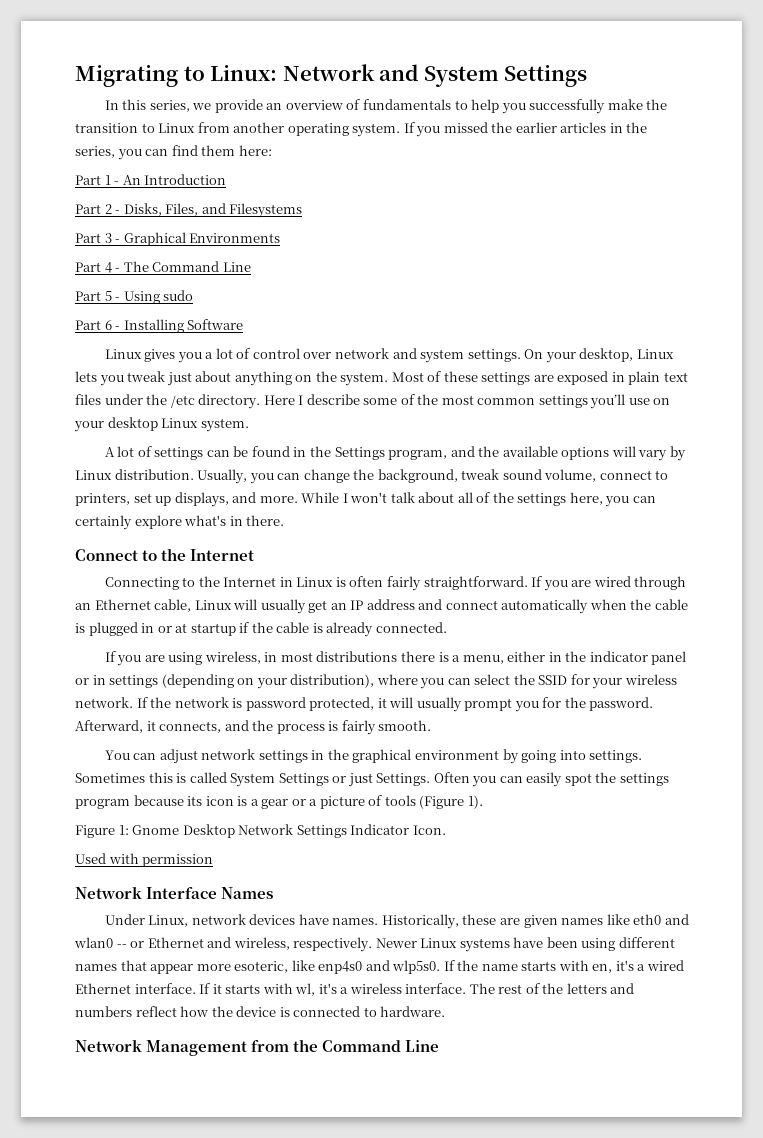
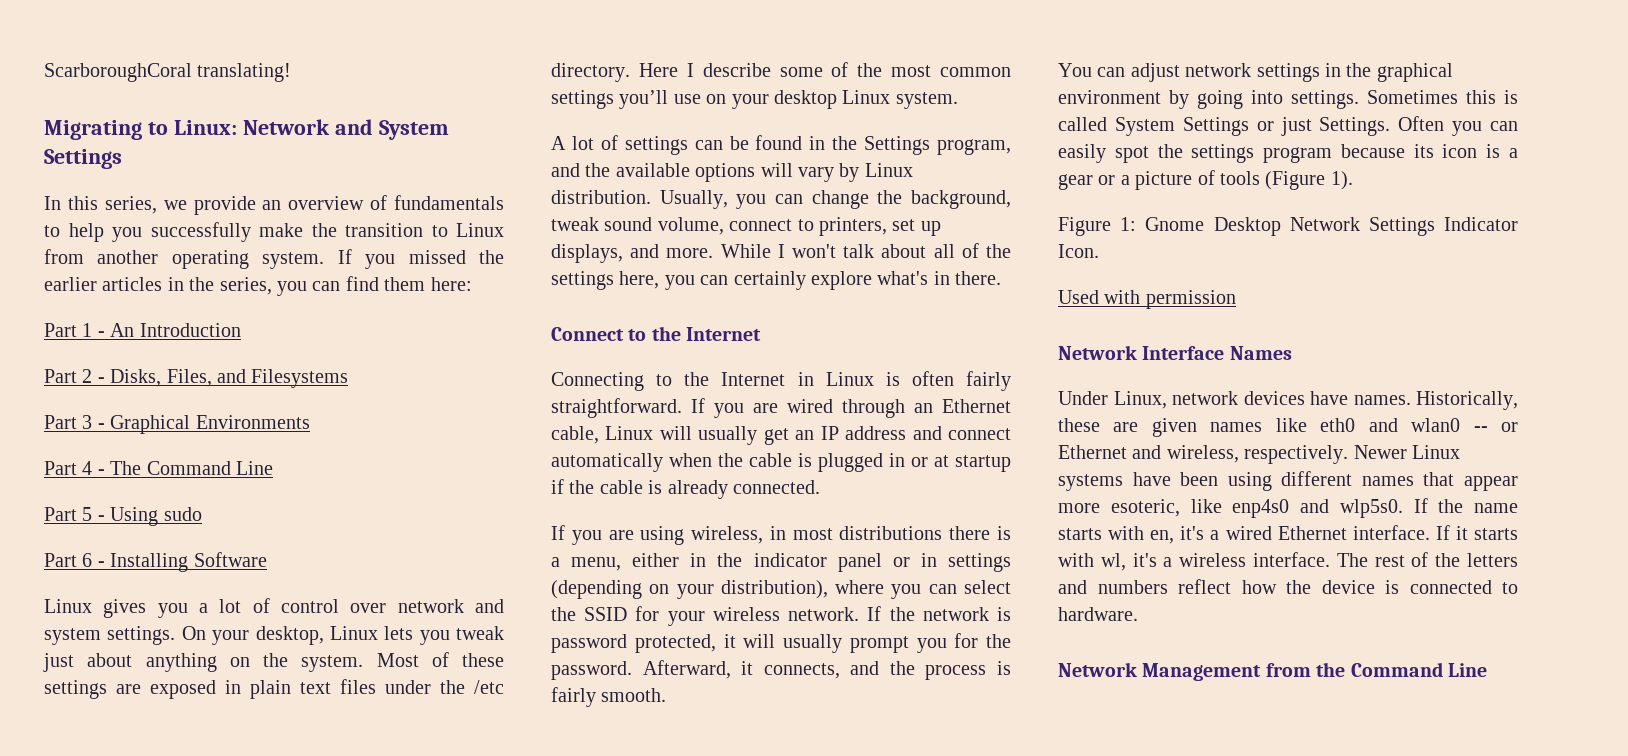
+ ScarboroughCoral translating!

